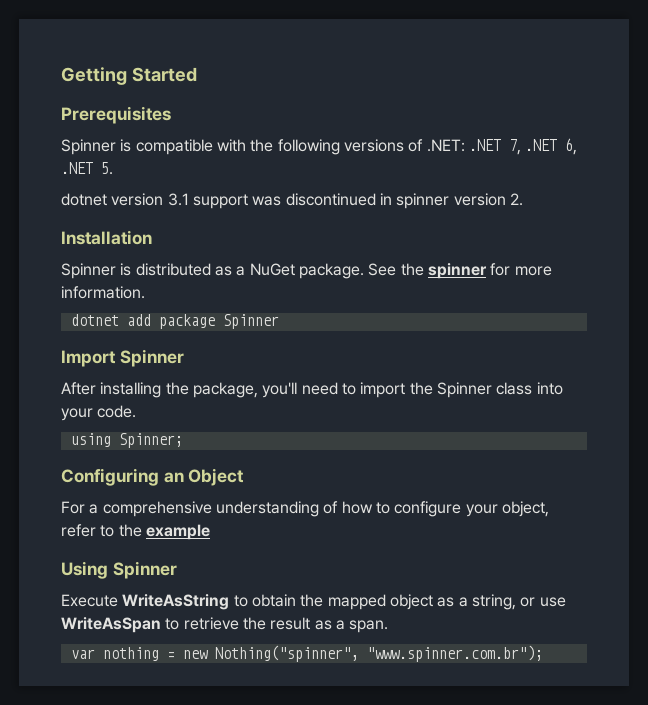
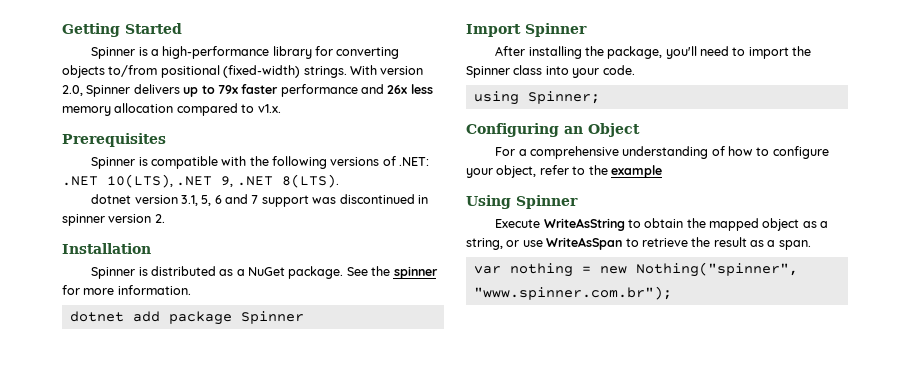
+ Spinner is a high-performance library for converting objects to/from positional (fixed-width) strings. With version 2.0, Spinner delivers up to 79x faster performance and 26x less memory allocation compared to v1.x.
- Spinner is compatible with the following versions of .NET: .NET 7, .NET 6, .NET 5.
- dotnet version 3.1 support was discontinued in spinner version 2.
+ Spinner is compatible with the following versions of .NET: .NET 10(LTS), .NET 9, .NET 8(LTS).
+ dotnet version 3.1, 5, 6 and 7 support was discontinued in spinner version 2.

